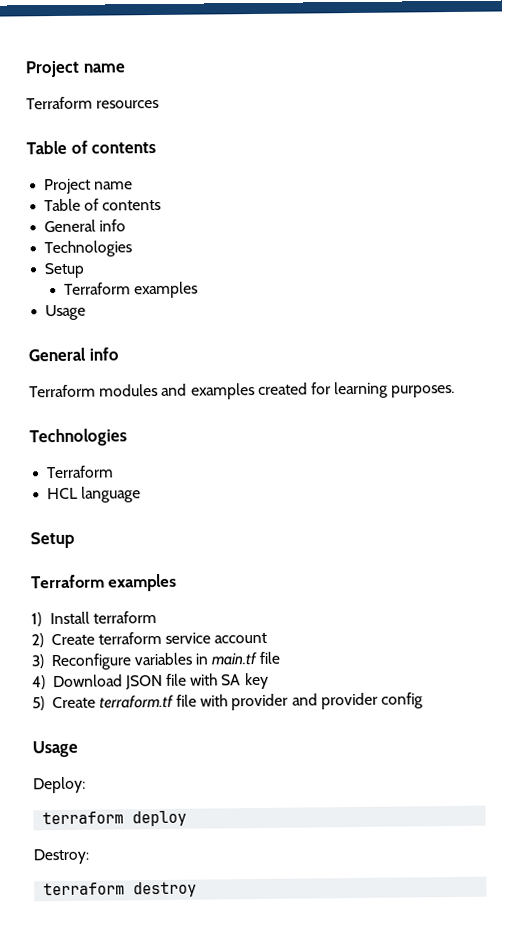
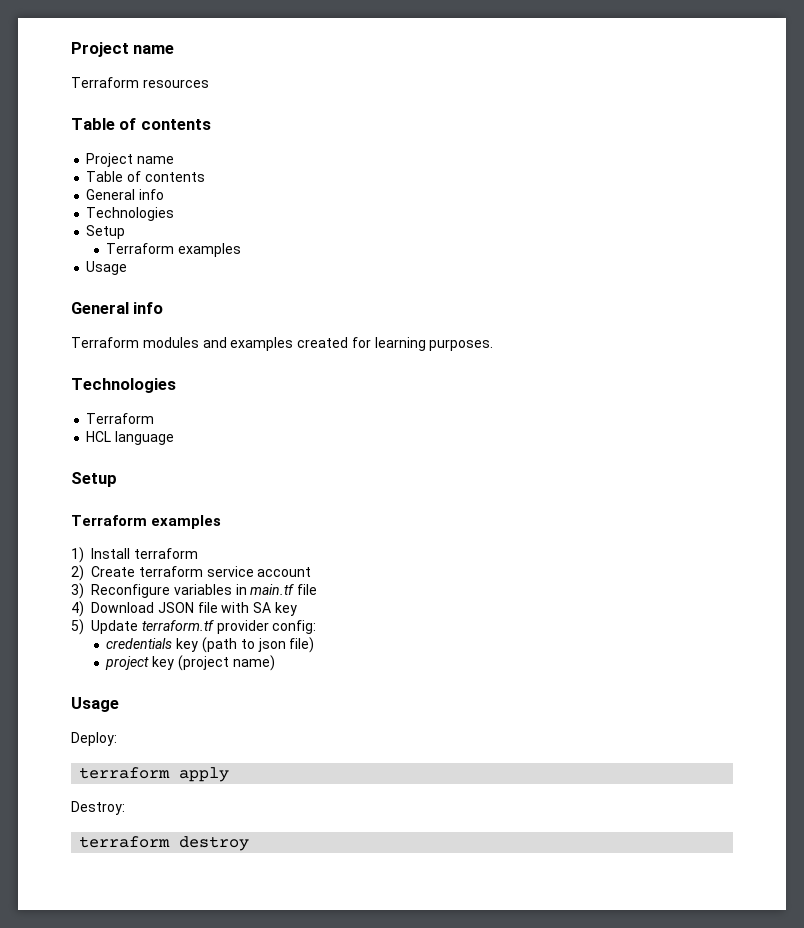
- 5) Create terraform.tf file with provider and provider config
+ 5) Update terraform.tf provider config:
+ credentials key (path to json file)
+ project key (project name)
- terraform deploy
+ terraform apply

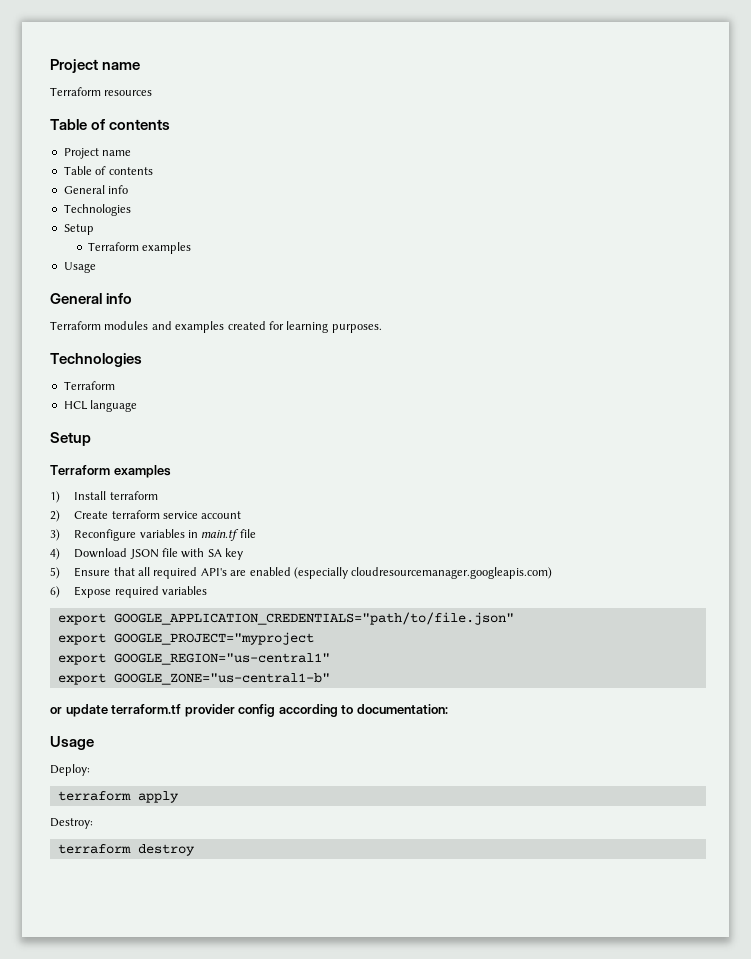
- 5) Update terraform.tf provider config:
- credentials key (path to json file)
- project key (project name)
+ 5) Ensure that all required API's are enabled (especially cloudresourcemanager.googleapis.com)
+ 6) Expose required variables
+ export GOOGLE_APPLICATION_CREDENTIALS="path/to/file.json"
+ export GOOGLE_PROJECT="myproject
+ export GOOGLE_REGION="us-central1"
+ export GOOGLE_ZONE="us-central1-b"
+ or update terraform.tf provider config according to documentation:

